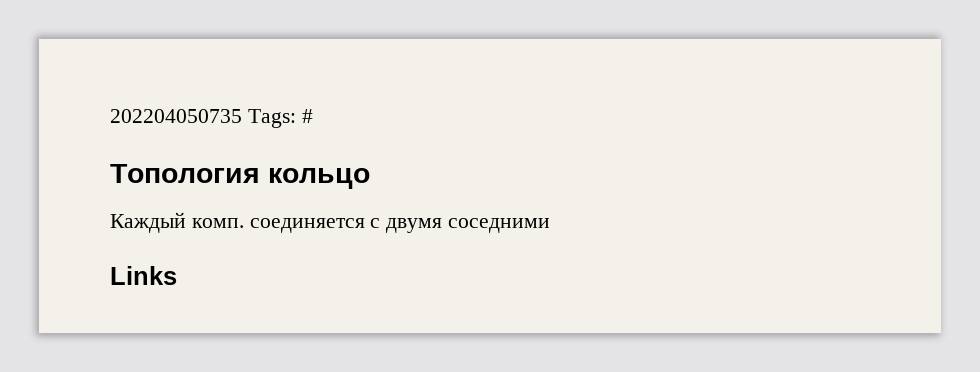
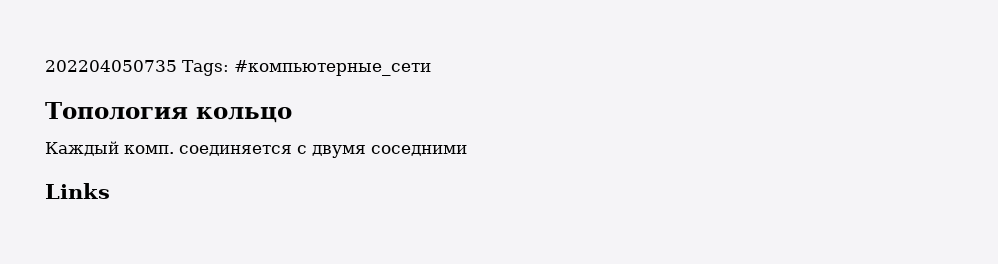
- 202204050735 Tags: #
+ 202204050735 Tags: #компьютерные_сети

